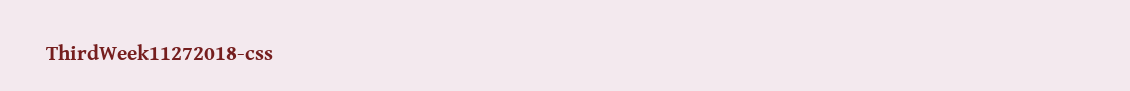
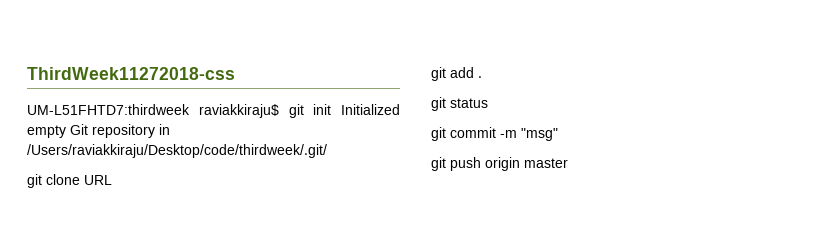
+ UM-L51FHTD7:thirdweek raviakkiraju$ git init Initialized empty Git repository in /Users/raviakkiraju/Desktop/code/thirdweek/.git/
+ git clone URL
+ git add .
+ git status
+ git commit -m "msg"
+ git push origin master

